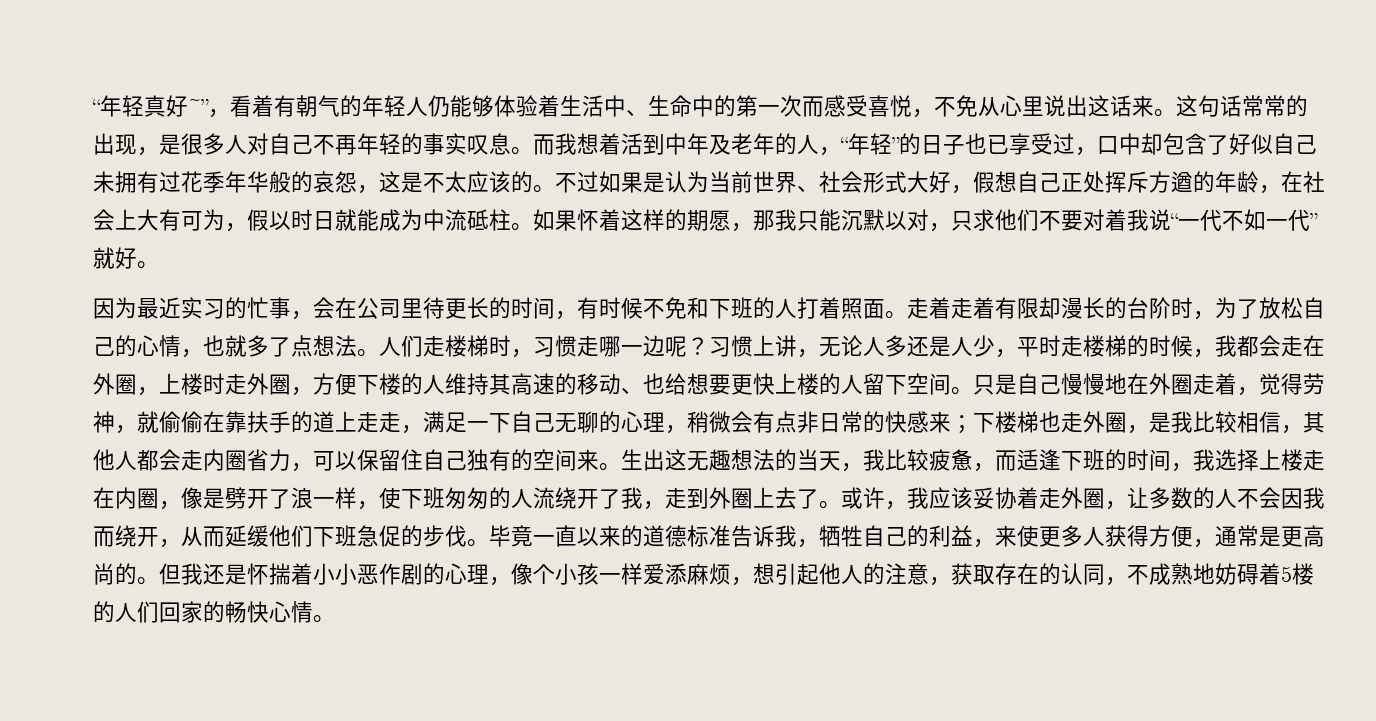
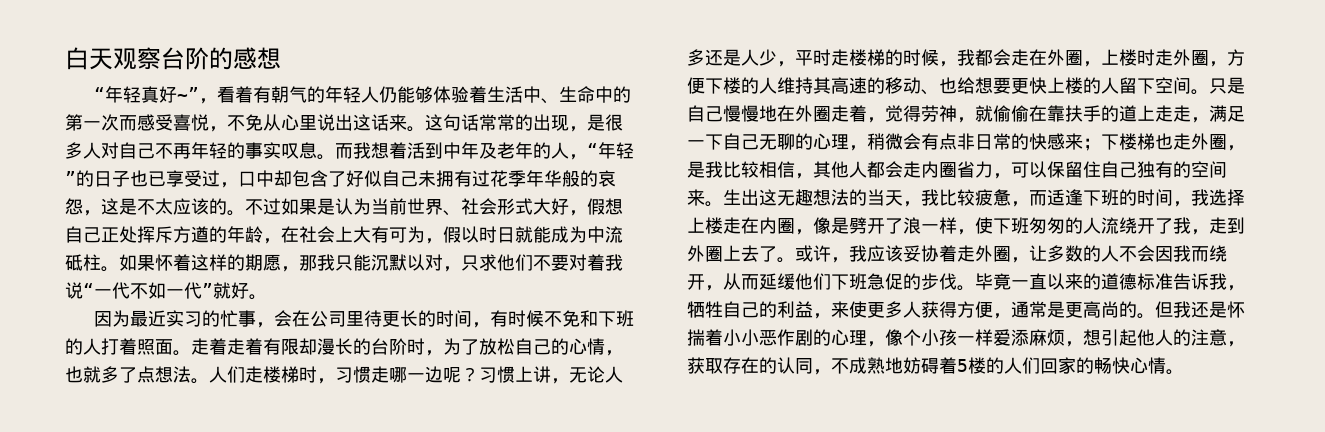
+ 白天观察台阶的感想

